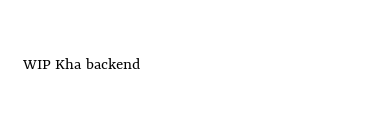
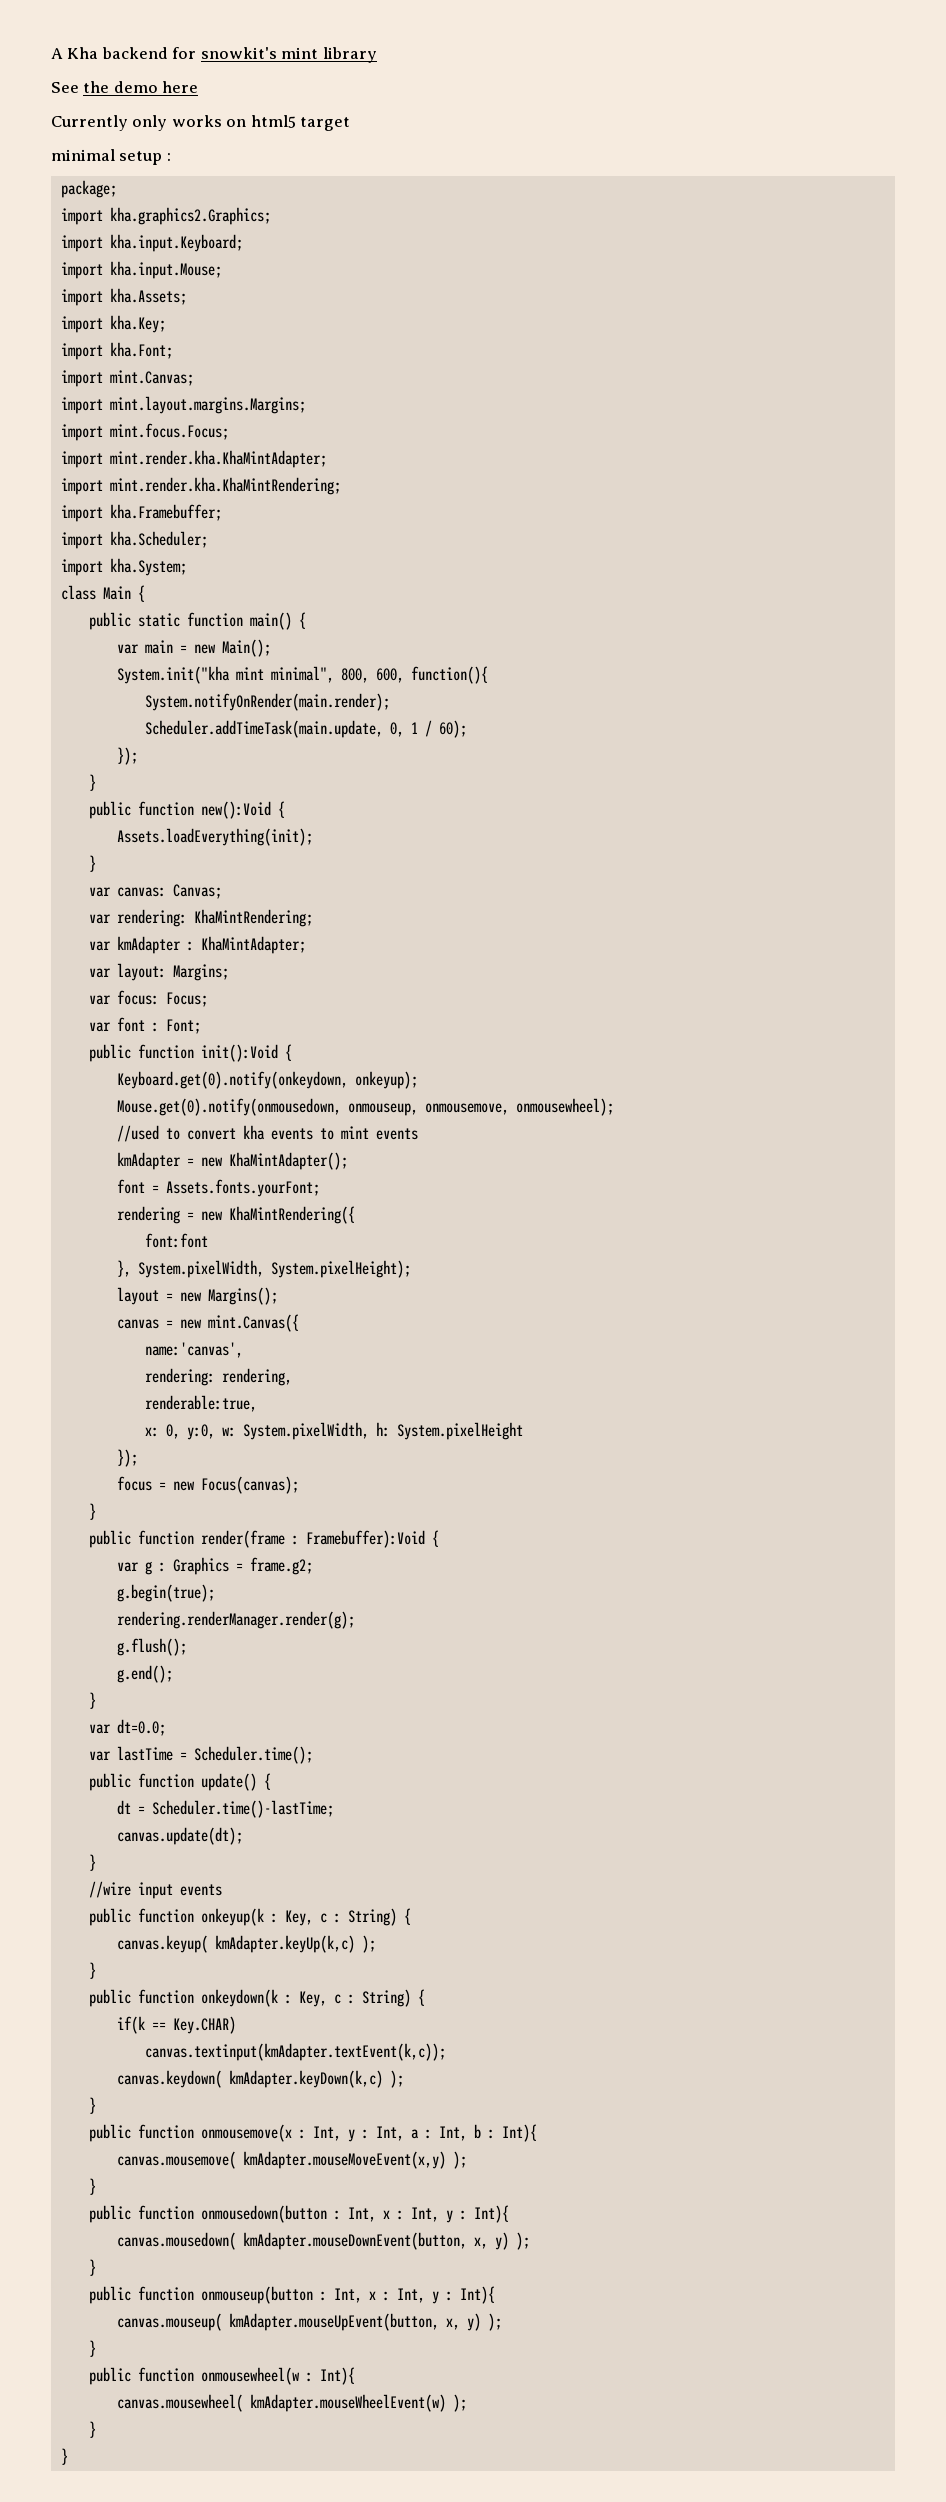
- WIP Kha backend
+ A Kha backend for snowkit's mint library
+ See the demo here
+ Currently only works on html5 target
+ minimal setup :
+ package;
+ import kha.graphics2.Graphics;
+ import kha.input.Keyboard;
+ import kha.input.Mouse;
+ import kha.Assets;
+ import kha.Key;
+ import kha.Font;
+ import mint.Canvas;
+ import mint.layout.margins.Margins;
+ import mint.focus.Focus;
+ import mint.render.kha.KhaMintAdapter;
+ import mint.render.kha.KhaMintRendering;
+ import kha.Framebuffer;
+ import kha.Scheduler;
+ import kha.System;
+ class Main {
+ public static function main() {
+ var main = new Main();
+ System.init("kha mint minimal", 800, 600, function(){
+ System.notifyOnRender(main.render);
+ Scheduler.addTimeTask(main.update, 0, 1 / 60);
+ });
+ }
+ public function new():Void {
+ Assets.loadEverything(init);
+ }
+ var canvas: Canvas;
+ var rendering: KhaMintRendering;
+ var kmAdapter : KhaMintAdapter;
+ var layout: Margins;
+ var focus: Focus;
+ var font : Font;
+ public function init():Void {
+ Keyboard.get(0).notify(onkeydown, onkeyup);
+ Mouse.get(0).notify(onmousedown, onmouseup, onmousemove, onmousewheel);
+ //used to convert kha events to mint events
+ kmAdapter = new KhaMintAdapter();
+ font = Assets.fonts.yourFont;
+ rendering = new KhaMintRendering({
+ font:font
+ }, System.pixelWidth, System.pixelHeight);
+ layout = new Margins();
+ canvas = new mint.Canvas({
+ name:'canvas',
+ rendering: rendering,
+ renderable:true,
+ x: 0, y:0, w: System.pixelWidth, h: System.pixelHeight
+ });
+ focus = new Focus(canvas);
+ }
+ public function render(frame : Framebuffer):Void {
+ var g : Graphics = frame.g2;
+ g.begin(true);
+ rendering.renderManager.render(g);
+ g.flush();
+ g.end();
+ }
+ var dt=0.0;
+ var lastTime = Scheduler.time();
+ public function update() {
+ dt = Scheduler.time()-lastTime;
+ canvas.update(dt);
+ }
+ //wire input events
+ public function onkeyup(k : Key, c : String) {
+ canvas.keyup( kmAdapter.keyUp(k,c) );
+ }
+ public function onkeydown(k : Key, c : String) {
+ if(k == Key.CHAR)
+ canvas.textinput(kmAdapter.textEvent(k,c));
+ canvas.keydown( kmAdapter.keyDown(k,c) );
+ }
+ public function onmousemove(x : Int, y : Int, a : Int, b : Int){
+ canvas.mousemove( kmAdapter.mouseMoveEvent(x,y) );
+ }
+ public function onmousedown(button : Int, x : Int, y : Int){
+ canvas.mousedown( kmAdapter.mouseDownEvent(button, x, y) );
+ }
+ public function onmouseup(button : Int, x : Int, y : Int){
+ canvas.mouseup( kmAdapter.mouseUpEvent(button, x, y) );
+ }
+ public function onmousewheel(w : Int){
+ canvas.mousewheel( kmAdapter.mouseWheelEvent(w) );
+ }
+ }

